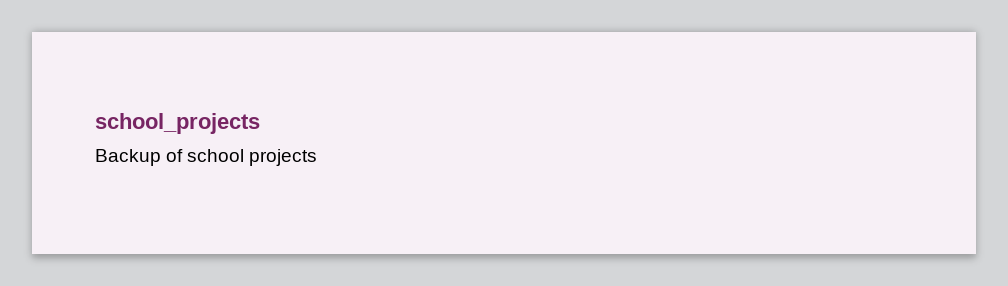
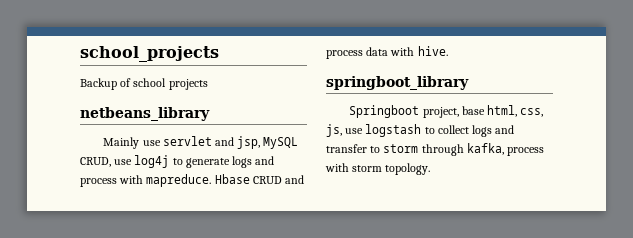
+ netbeans_library
+ Mainly use servlet and jsp, MySQL CRUD, use log4j to generate logs and process with mapreduce. Hbase CRUD and process data with hive.
+ springboot_library
+ Springboot project, base html, css, js, use logstash to collect logs and transfer to storm through kafka, process with storm topology.

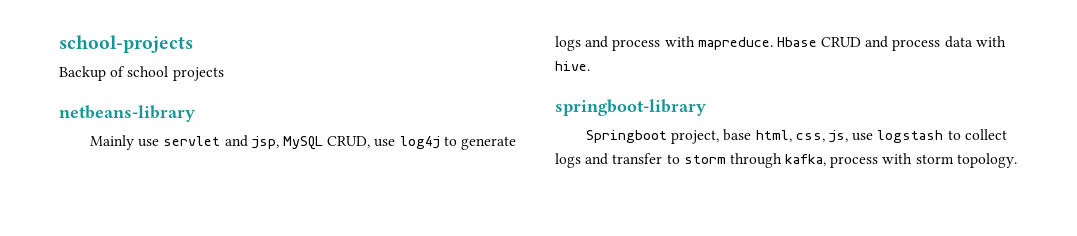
- school_projects
+ school-projects
- netbeans_library
+ netbeans-library
- springboot_library
+ springboot-library

